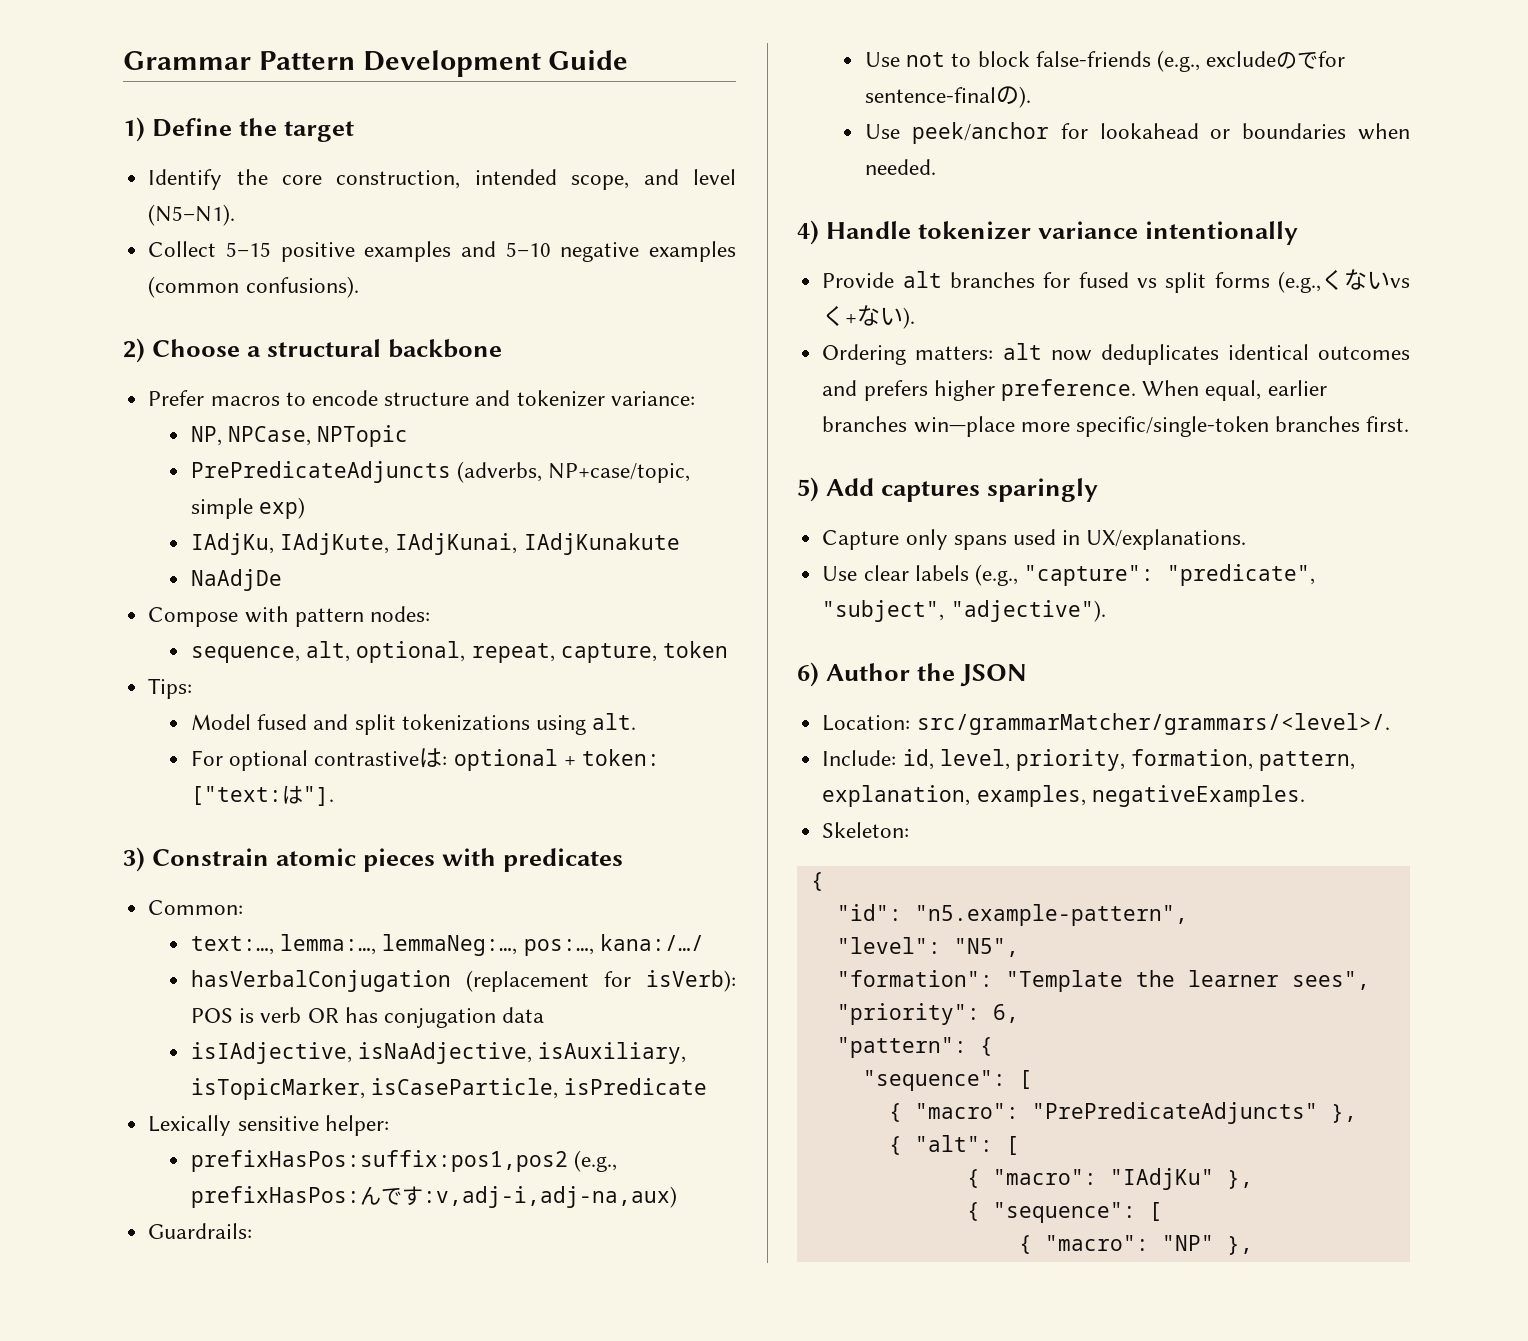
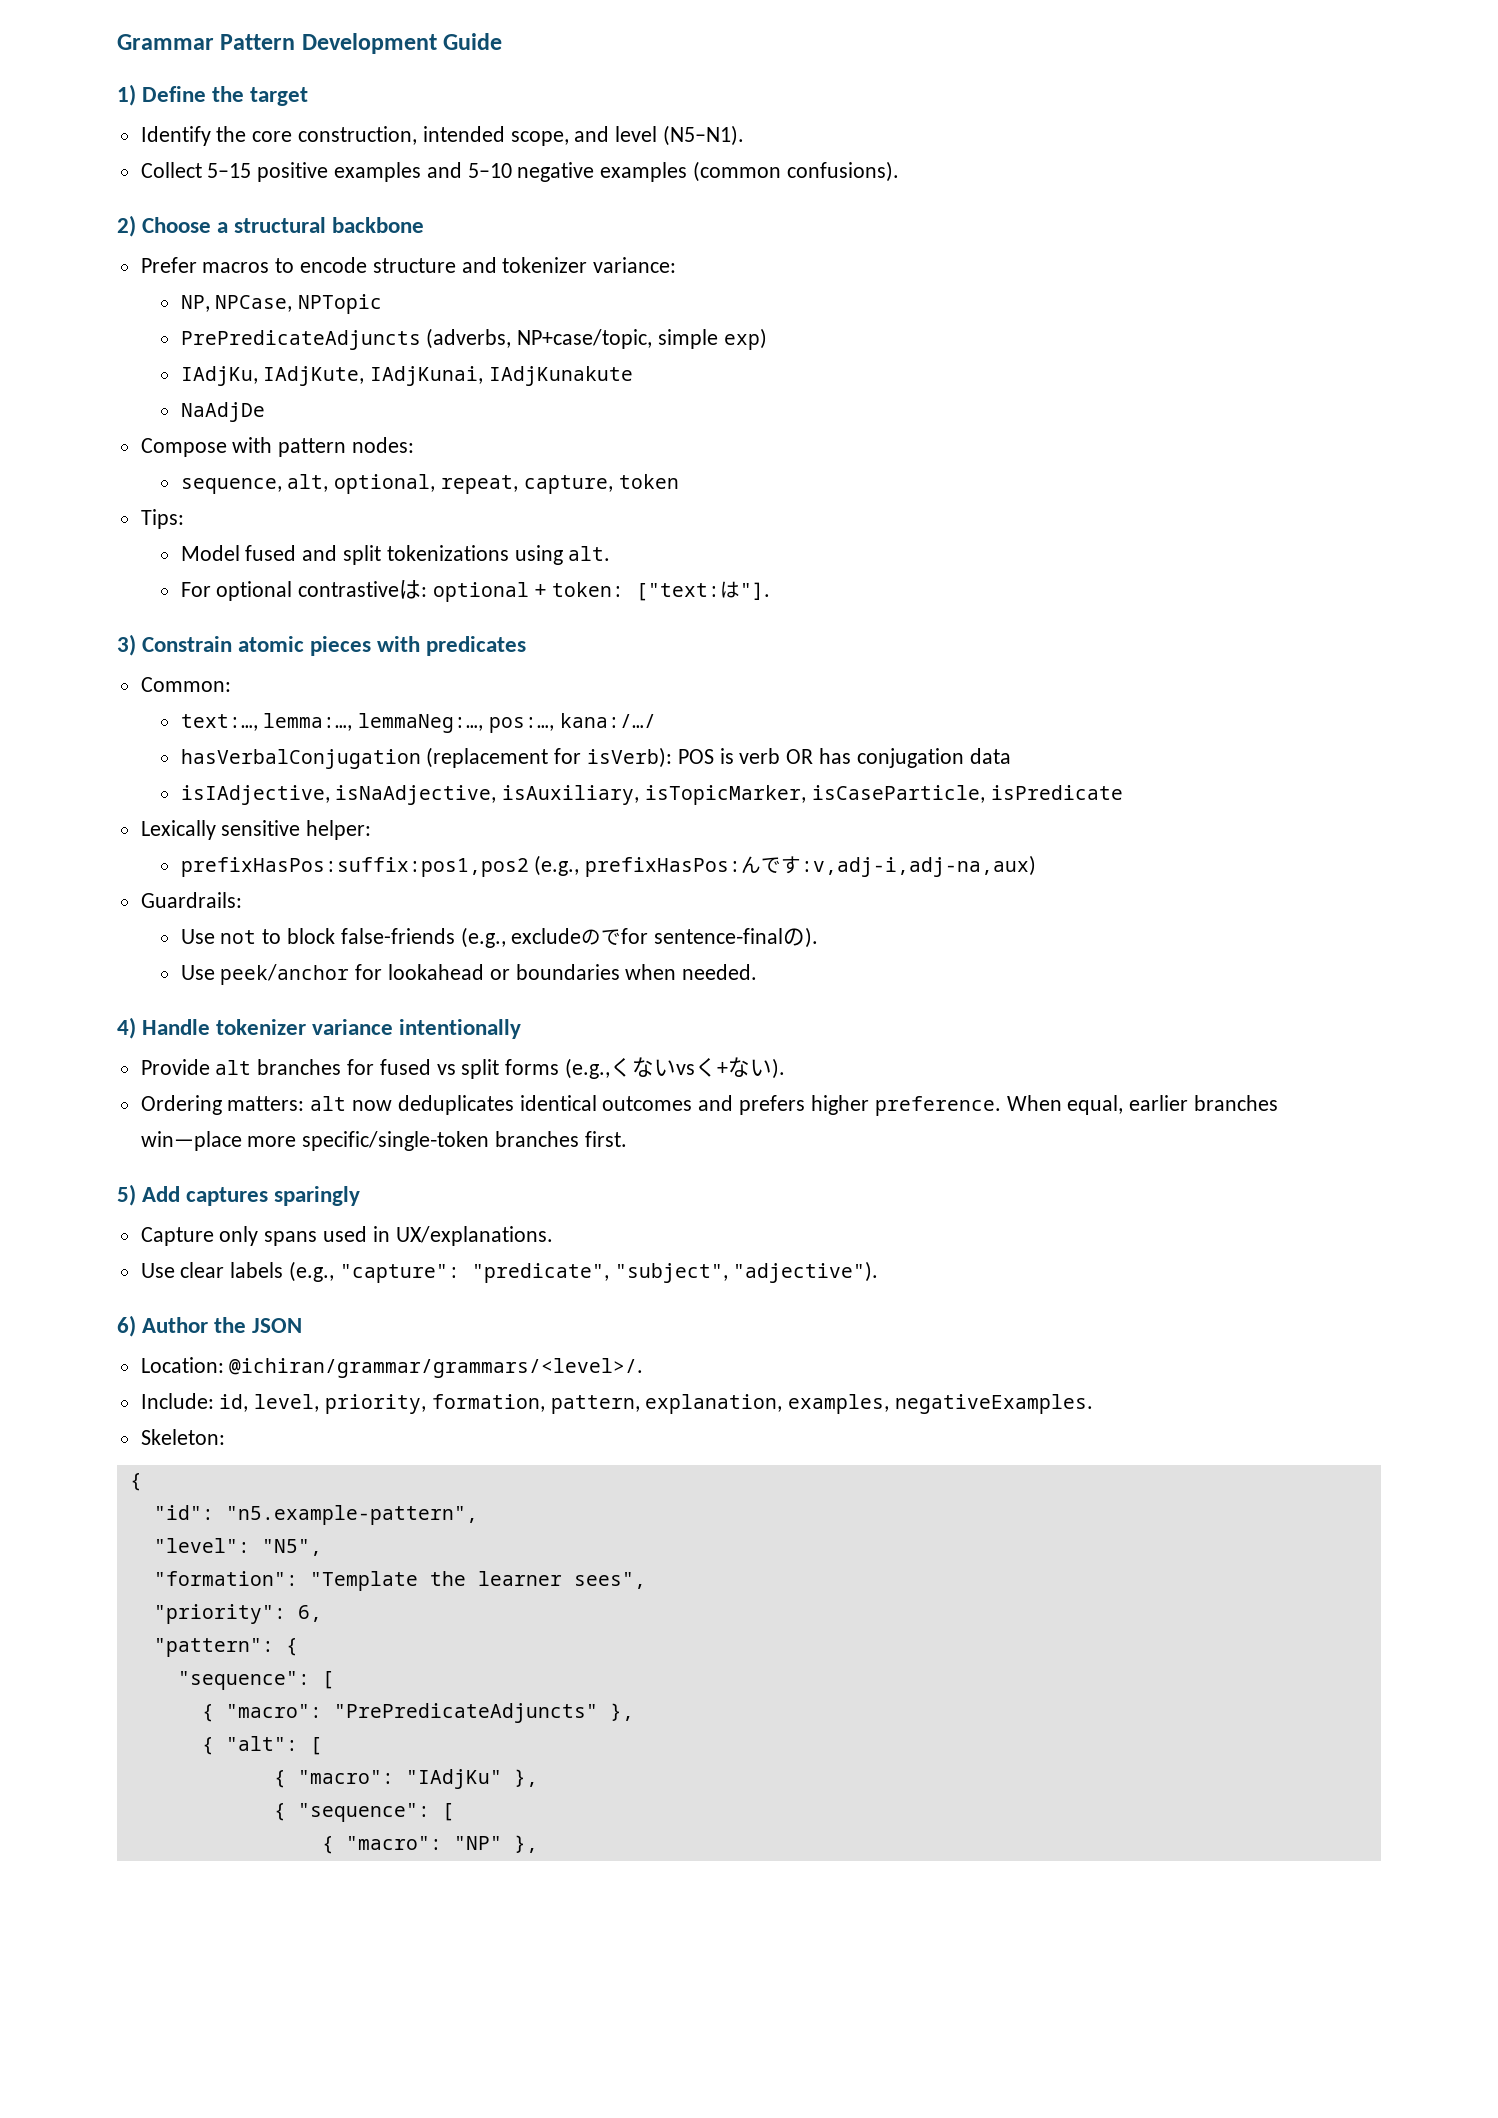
- Location: src/grammarMatcher/grammars/<level>/.
+ Location: @ichiran/grammar/grammars/<level>/.

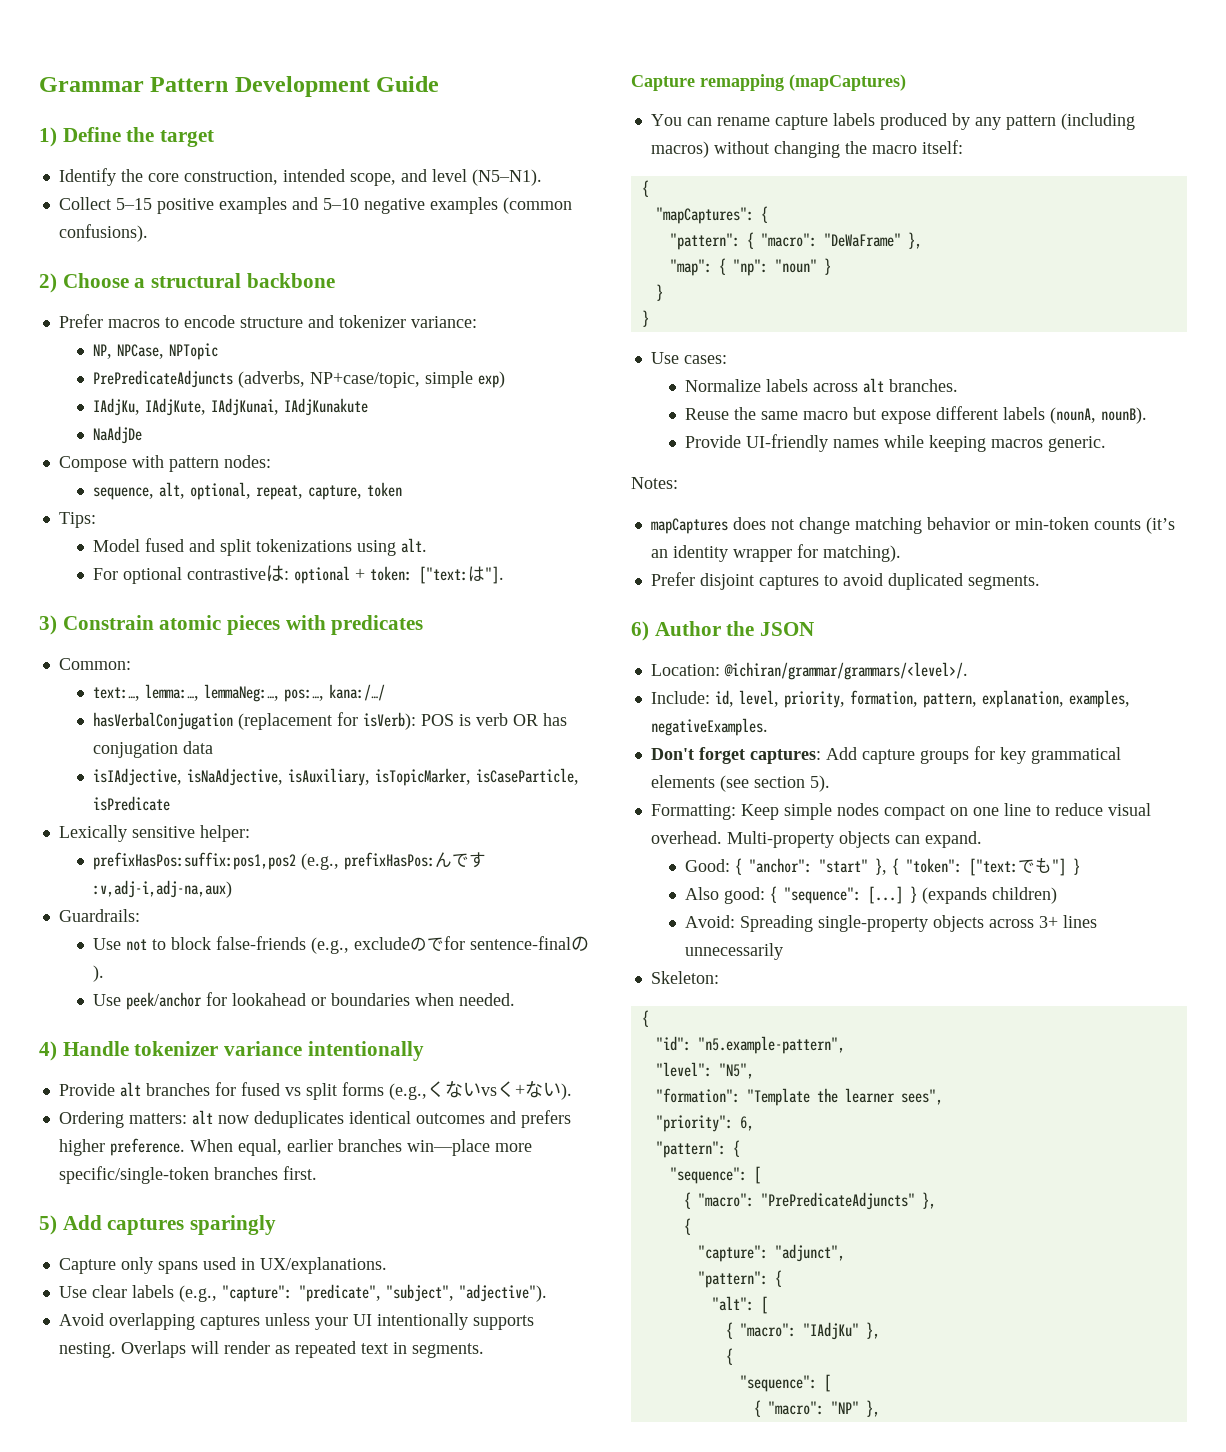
+ Avoid overlapping captures unless your UI intentionally supports nesting. Overlaps will render as repeated text in segments.
+ Capture remapping (mapCaptures)
+ You can rename capture labels produced by any pattern (including macros) without changing the macro itself:
+ {
+ "mapCaptures": {
+ "pattern": { "macro": "DeWaFrame" },
+ "map": { "np": "noun" }
+ }
+ }
+ Use cases:
+ Normalize labels across alt branches.
+ Reuse the same macro but expose different labels (nounA, nounB).
+ Provide UI‑friendly names while keeping macros generic.
+ Notes:
+ mapCaptures does not change matching behavior or min‑token counts (it’s an identity wrapper for matching).
+ Prefer disjoint captures to avoid duplicated segments.
+ Don't forget captures: Add capture groups for key grammatical elements (see section 5).
+ Formatting: Keep simple nodes compact on one line to reduce visual overhead. Multi-property objects can expand.
+ Good: { "anchor": "start" }, { "token": ["text:でも"] }
+ Also good: { "sequence": [...] } (expands children)
+ Avoid: Spreading single-property objects across 3+ lines unnecessarily
  { "macro": "PrePredicateAdjuncts" },
- { "alt": [
+ {
+ "capture": "adjunct",
+ "pattern": {
+ "alt": [
  { "macro": "IAdjKu" },
- { "sequence": [
+ {
+ "sequence": [

